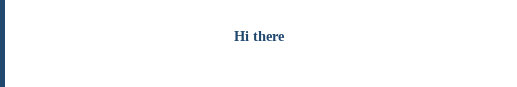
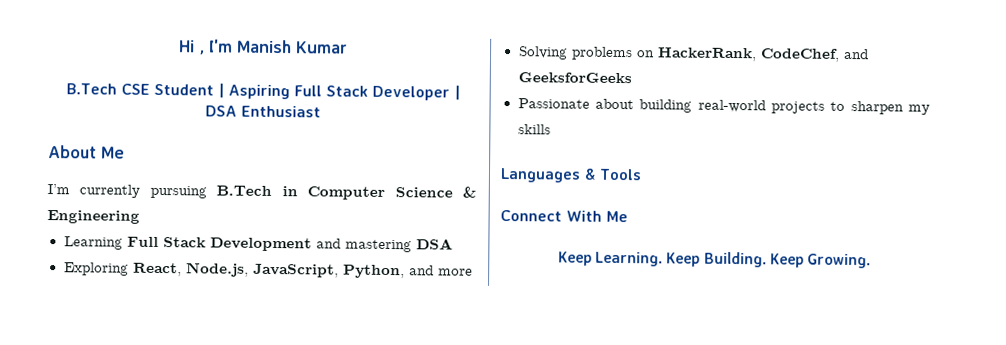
- Hi there
+ Hi , I'm Manish Kumar
+ B.Tech CSE Student | Aspiring Full Stack Developer | DSA Enthusiast
+ About Me
+ I’m currently pursuing B.Tech in Computer Science & Engineering
+ Learning Full Stack Development and mastering DSA
+ Exploring React, Node.js, JavaScript, Python, and more
+ Solving problems on HackerRank, CodeChef, and GeeksforGeeks
+ Passionate about building real-world projects to sharpen my skills
+ Languages & Tools
+ Connect With Me
+ Keep Learning. Keep Building. Keep Growing.

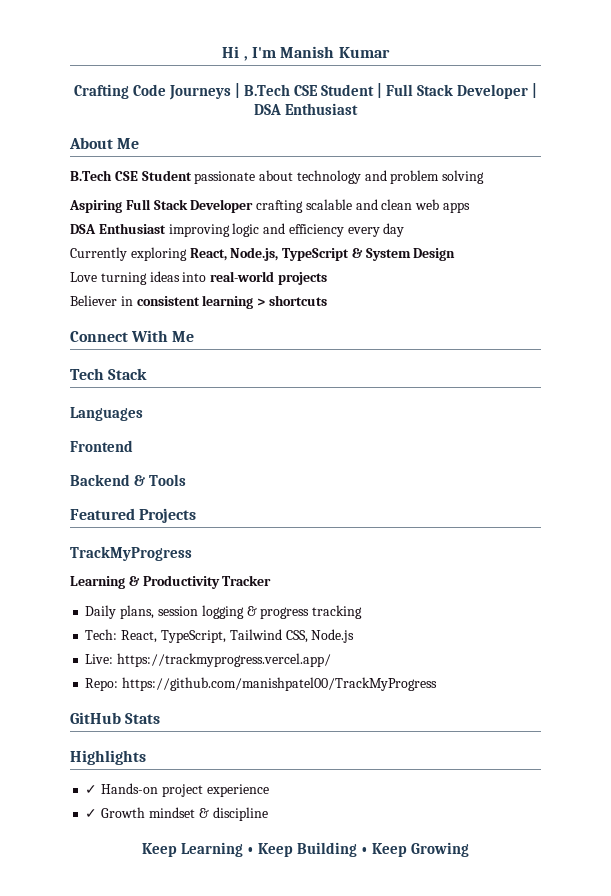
- B.Tech CSE Student | Aspiring Full Stack Developer | DSA Enthusiast
+ Crafting Code Journeys | B.Tech CSE Student | Full Stack Developer | DSA Enthusiast
- I’m currently pursuing B.Tech in Computer Science & Engineering
- Learning Full Stack Development and mastering DSA
- Exploring React, Node.js, JavaScript, Python, and more
- Solving problems on HackerRank, CodeChef, and GeeksforGeeks
- Passionate about building real-world projects to sharpen my skills
- Languages & Tools
+ B.Tech CSE Student passionate about technology and problem solving
+ Aspiring Full Stack Developer crafting scalable and clean web apps
+ DSA Enthusiast improving logic and efficiency every day
+ Currently exploring React, Node.js, TypeScript & System Design
+ Love turning ideas into real-world projects
+ Believer in consistent learning > shortcuts
  Connect With Me
- Keep Learning. Keep Building. Keep Growing.
+ Tech Stack
+ Languages
+ Frontend
+ Backend & Tools
+ Featured Projects
+ TrackMyProgress
+ Learning & Productivity Tracker
+ Daily plans, session logging & progress tracking
+ Tech: React, TypeScript, Tailwind CSS, Node.js
+ Live: https://trackmyprogress.vercel.app/
+ Repo: https://github.com/manishpatel00/TrackMyProgress
+ GitHub Stats
+ Highlights
+ ✓ Hands-on project experience
+ ✓ Growth mindset & discipline
+ Keep Learning • Keep Building • Keep Growing

